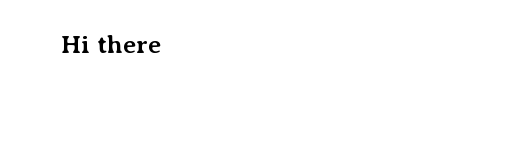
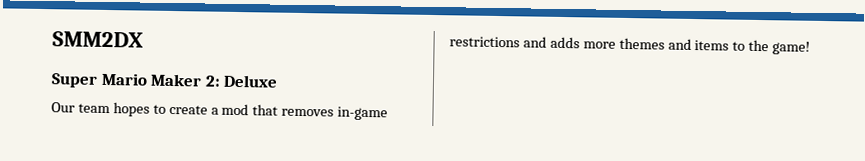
- Hi there
+ SMM2DX
+ Super Mario Maker 2: Deluxe
+ Our team hopes to create a mod that removes in-game restrictions and adds more themes and items to the game!

